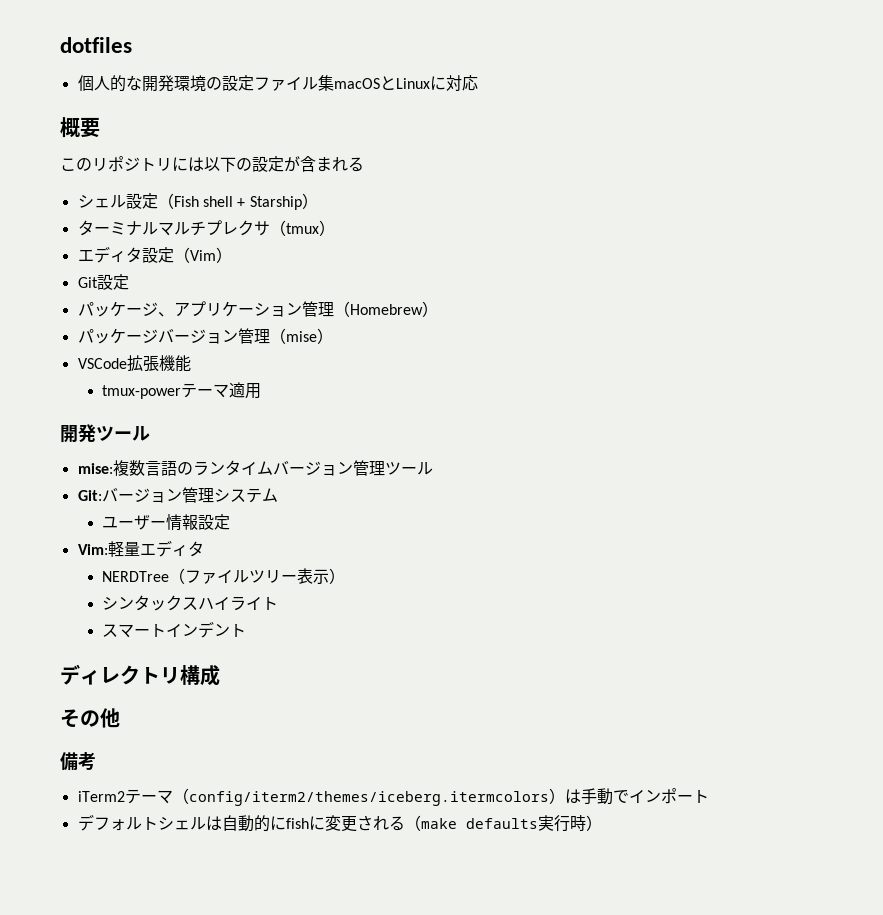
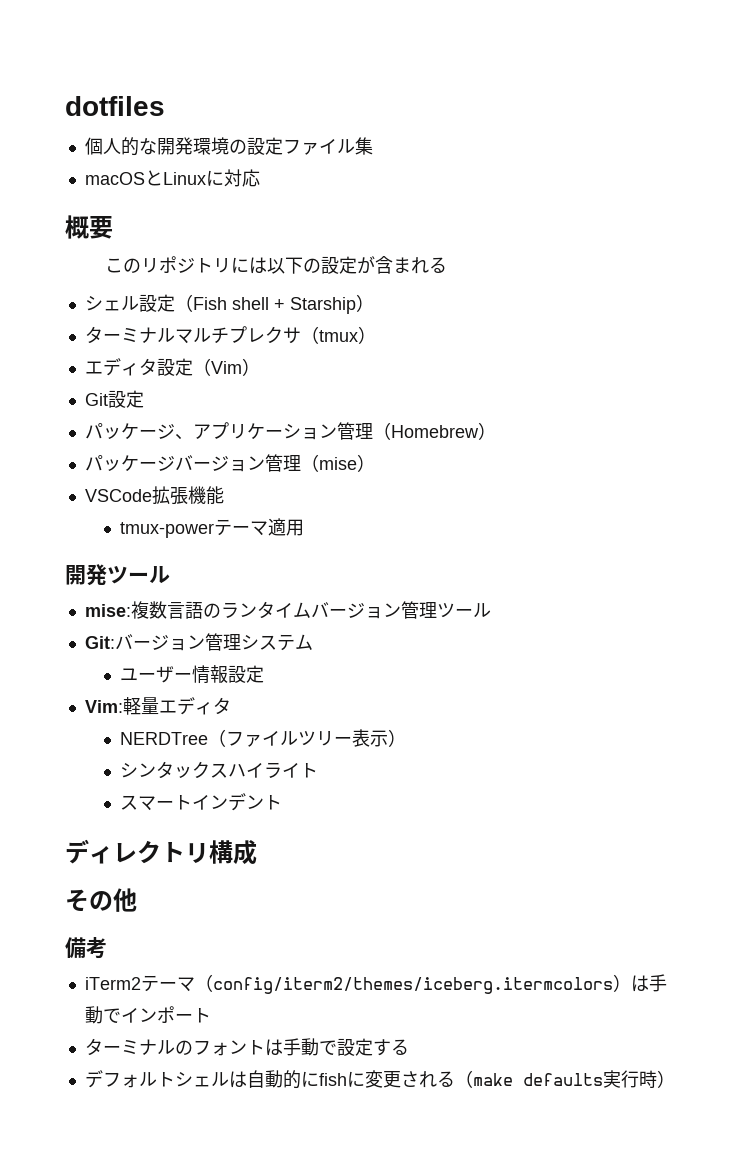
- 個人的な開発環境の設定ファイル集macOSとLinuxに対応
+ 個人的な開発環境の設定ファイル集
+ macOSとLinuxに対応
+ ターミナルのフォントは手動で設定する

